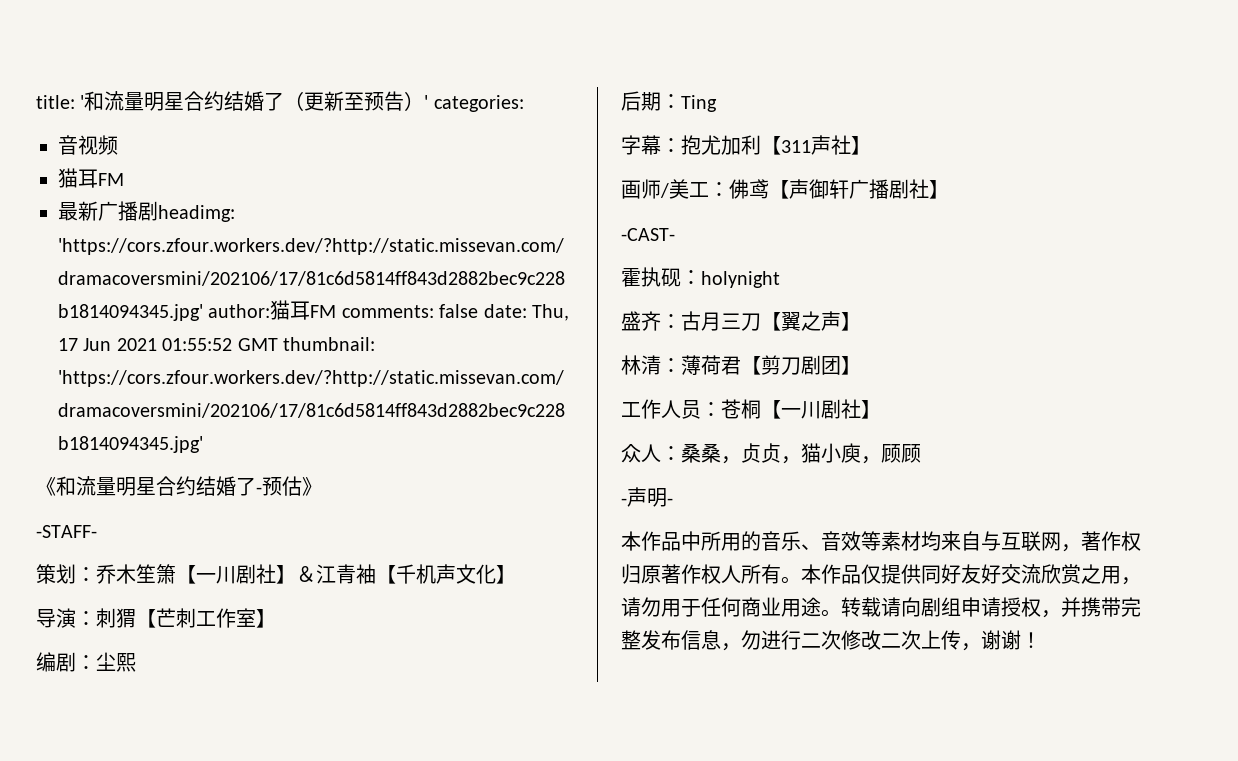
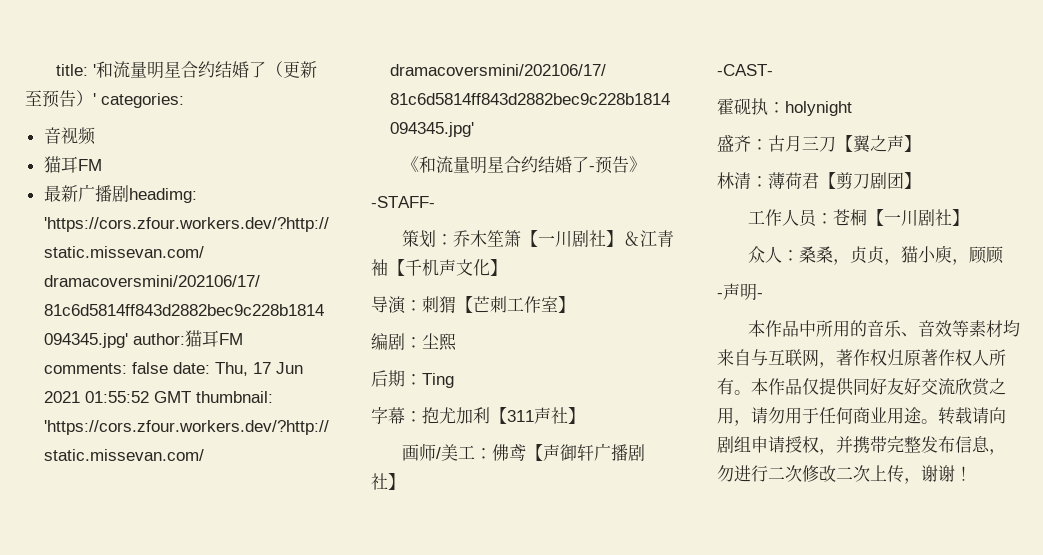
- 《和流量明星合约结婚了-预估》
+ 《和流量明星合约结婚了-预告》
- 霍执砚：holynight
+ 霍砚执：holynight

